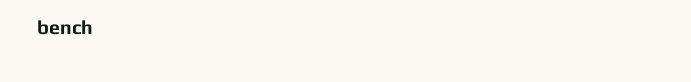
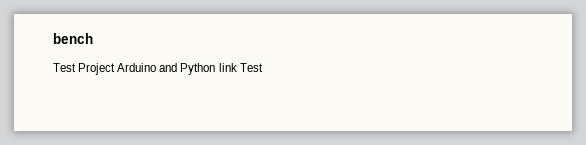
+ Test Project Arduino and Python link Test

